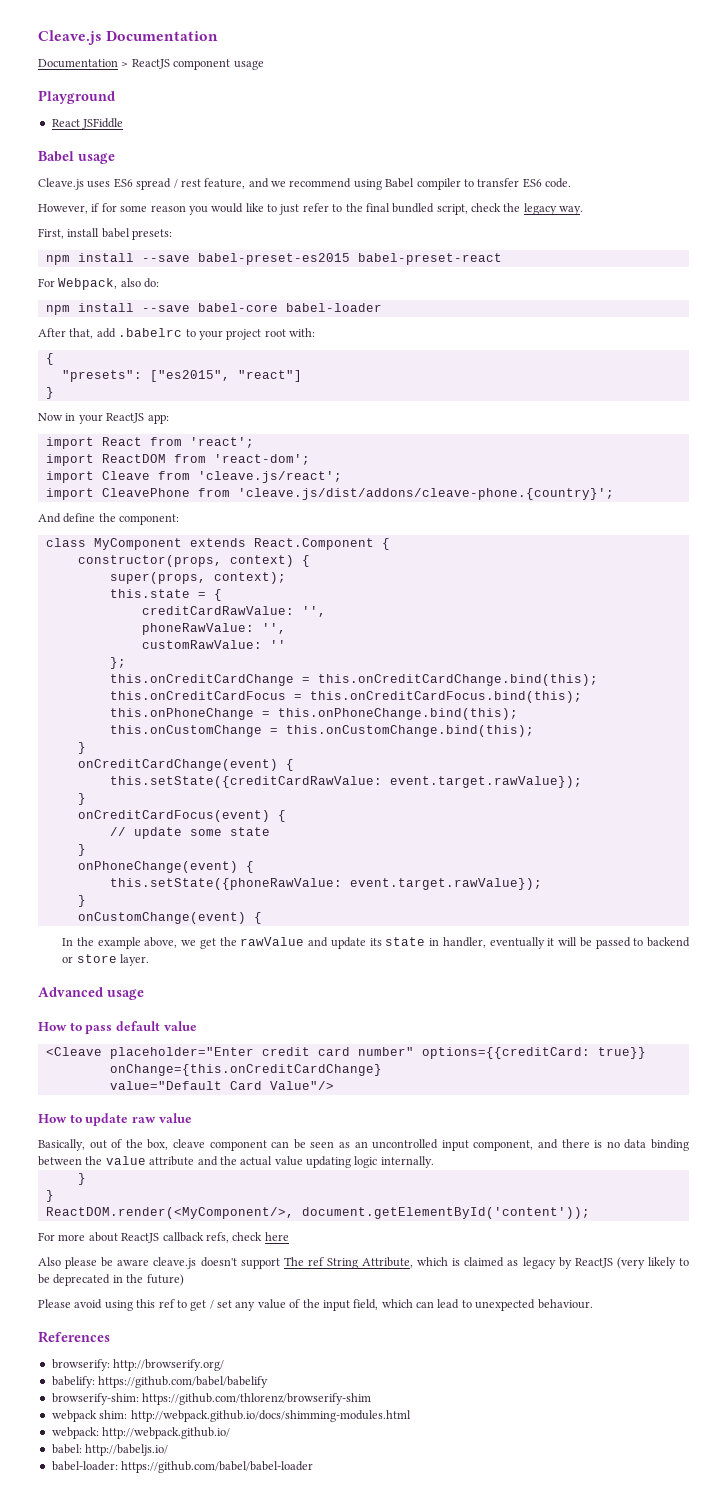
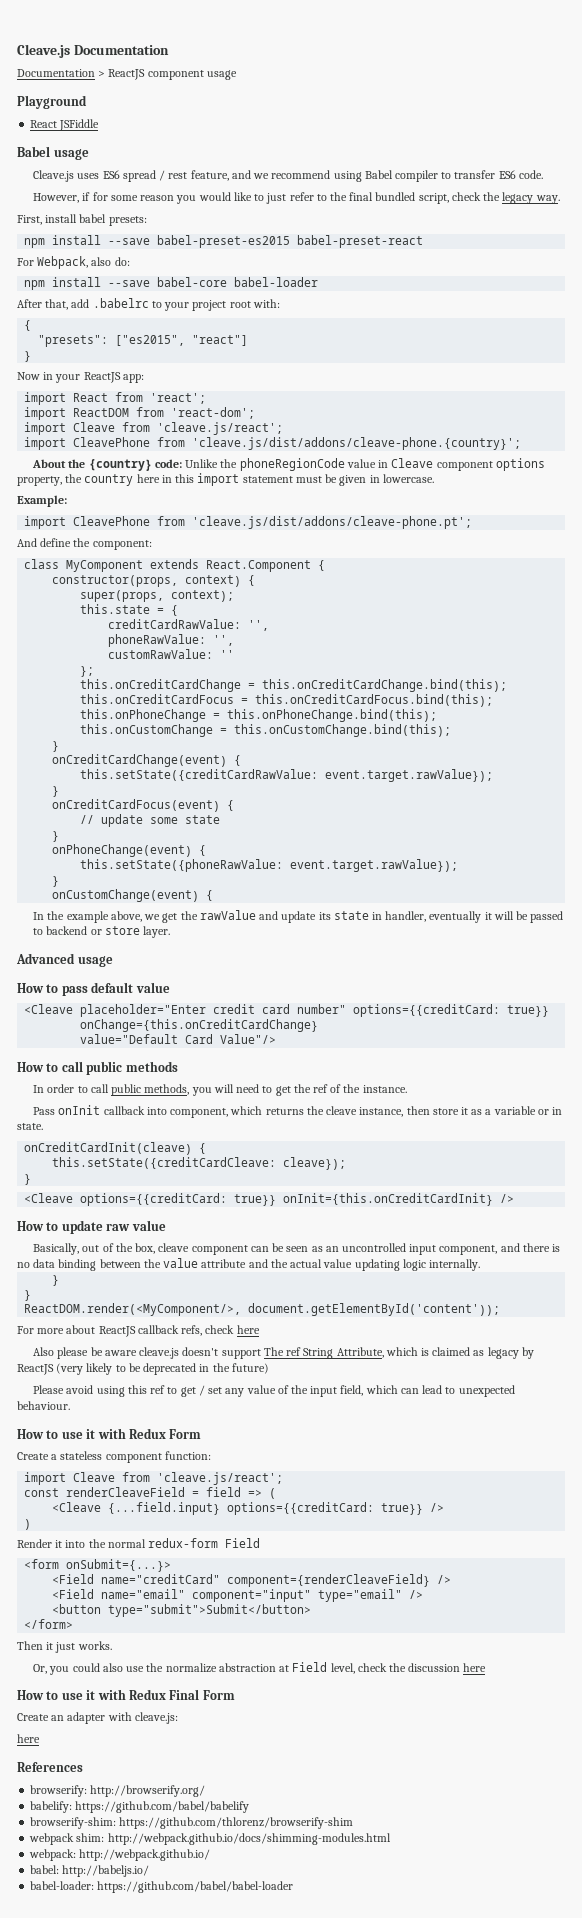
+ About the {country} code: Unlike the phoneRegionCode value in Cleave component options property, the country here in this import statement must be given in lowercase.
+ Example:
+ import CleavePhone from 'cleave.js/dist/addons/cleave-phone.pt';
+ How to call public methods
+ In order to call public methods, you will need to get the ref of the instance.
+ Pass onInit callback into component, which returns the cleave instance, then store it as a variable or in state.
+ onCreditCardInit(cleave) {
+ this.setState({creditCardCleave: cleave});
+ }
+ <Cleave options={{creditCard: true}} onInit={this.onCreditCardInit} />
+ How to use it with Redux Form
+ Create a stateless component function:
+ import Cleave from 'cleave.js/react';
+ const renderCleaveField = field => (
+ <Cleave {...field.input} options={{creditCard: true}} />
+ )
+ Render it into the normal redux-form Field
+ <form onSubmit={...}>
+ <Field name="creditCard" component={renderCleaveField} />
+ <Field name="email" component="input" type="email" />
+ <button type="submit">Submit</button>
+ </form>
+ Then it just works.
+ Or, you could also use the normalize abstraction at Field level, check the discussion here
+ How to use it with Redux Final Form
+ Create an adapter with cleave.js:
+ here

